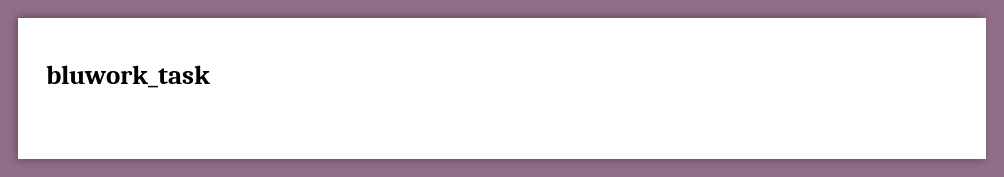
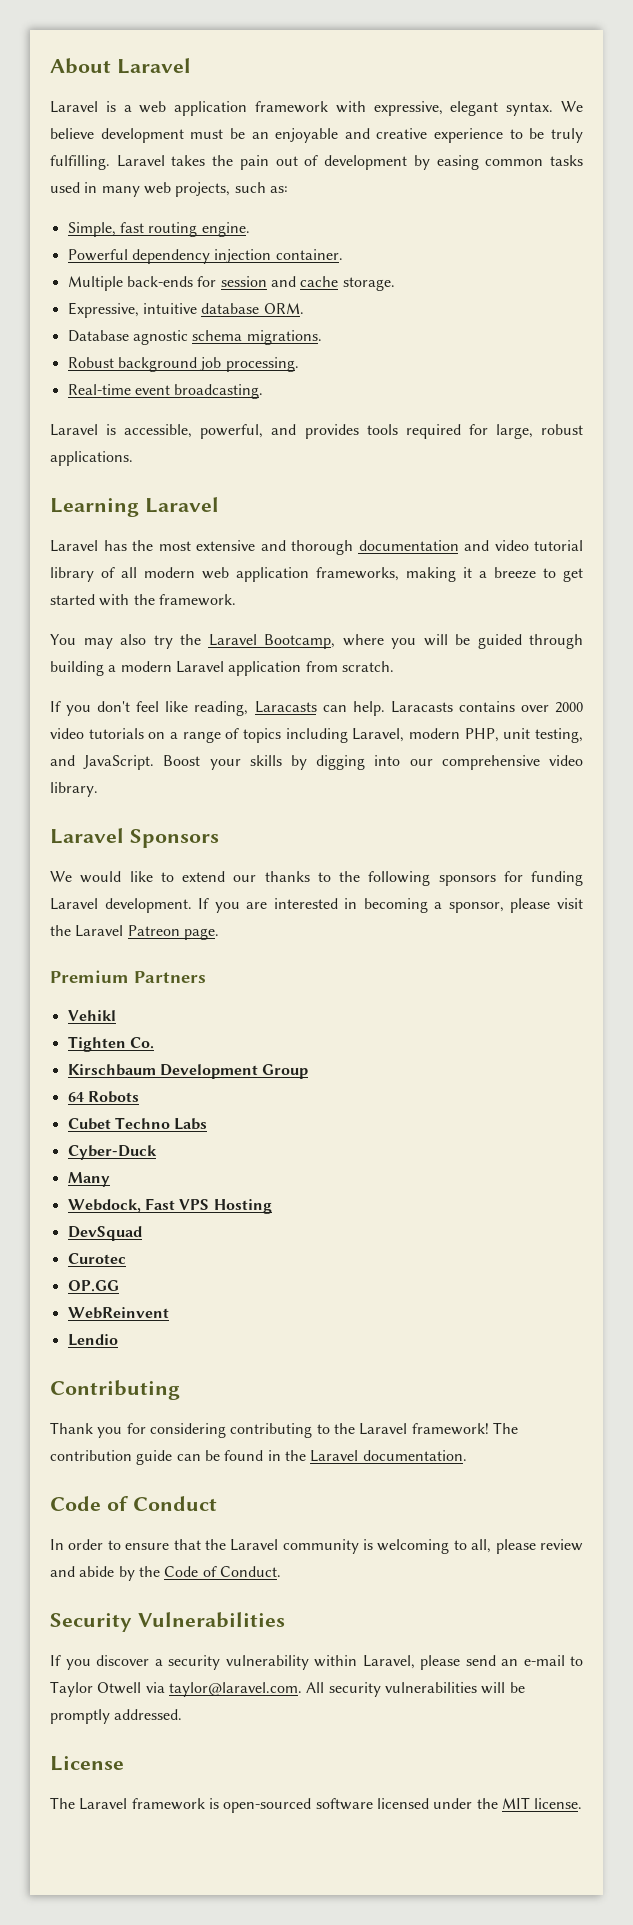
- bluwork_task
+ About Laravel
+ Laravel is a web application framework with expressive, elegant syntax. We believe development must be an enjoyable and creative experience to be truly fulfilling. Laravel takes the pain out of development by easing common tasks used in many web projects, such as:
+ Simple, fast routing engine.
+ Powerful dependency injection container.
+ Multiple back-ends for session and cache storage.
+ Expressive, intuitive database ORM.
+ Database agnostic schema migrations.
+ Robust background job processing.
+ Real-time event broadcasting.
+ Laravel is accessible, powerful, and provides tools required for large, robust applications.
+ Learning Laravel
+ Laravel has the most extensive and thorough documentation and video tutorial library of all modern web application frameworks, making it a breeze to get started with the framework.
+ You may also try the Laravel Bootcamp, where you will be guided through building a modern Laravel application from scratch.
+ If you don't feel like reading, Laracasts can help. Laracasts contains over 2000 video tutorials on a range of topics including Laravel, modern PHP, unit testing, and JavaScript. Boost your skills by digging into our comprehensive video library.
+ Laravel Sponsors
+ We would like to extend our thanks to the following sponsors for funding Laravel development. If you are interested in becoming a sponsor, please visit the Laravel Patreon page.
+ Premium Partners
+ Vehikl
+ Tighten Co.
+ Kirschbaum Development Group
+ 64 Robots
+ Cubet Techno Labs
+ Cyber-Duck
+ Many
+ Webdock, Fast VPS Hosting
+ DevSquad
+ Curotec
+ OP.GG
+ WebReinvent
+ Lendio
+ Contributing
+ Thank you for considering contributing to the Laravel framework! The contribution guide can be found in the Laravel documentation.
+ Code of Conduct
+ In order to ensure that the Laravel community is welcoming to all, please review and abide by the Code of Conduct.
+ Security Vulnerabilities
+ If you discover a security vulnerability within Laravel, please send an e-mail to Taylor Otwell via taylor@laravel.com. All security vulnerabilities will be promptly addressed.
+ License
+ The Laravel framework is open-sourced software licensed under the MIT license.

